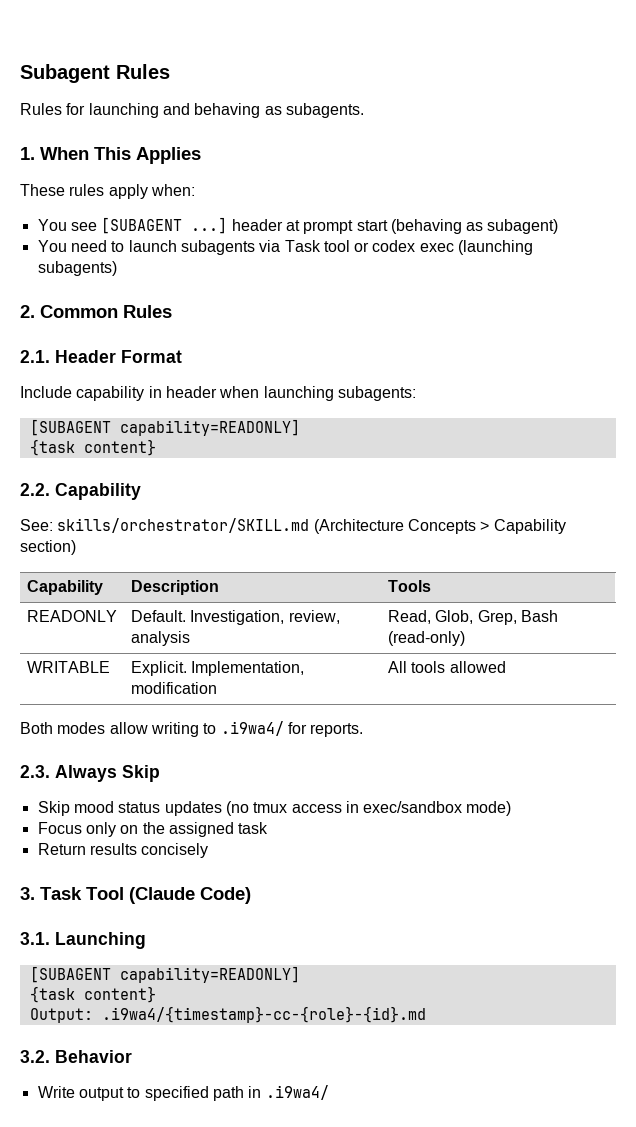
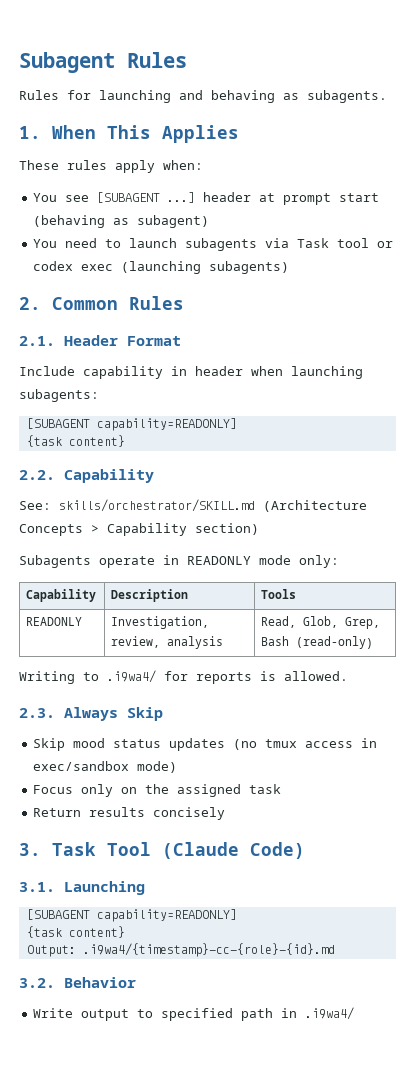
+ Subagents operate in READONLY mode only:
- READONLY | Default. Investigation, review, analysis | Read, Glob, Grep, Bash (read-only)
+ READONLY | Investigation, review, analysis | Read, Glob, Grep, Bash (read-only)
- WRITABLE | Explicit. Implementation, modification | All tools allowed
- Both modes allow writing to .i9wa4/ for reports.
+ Writing to .i9wa4/ for reports is allowed.

